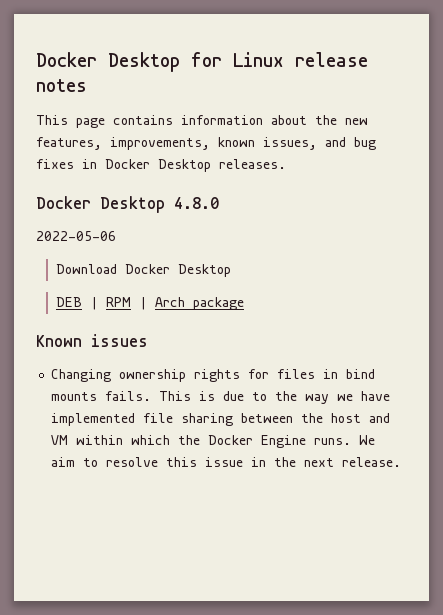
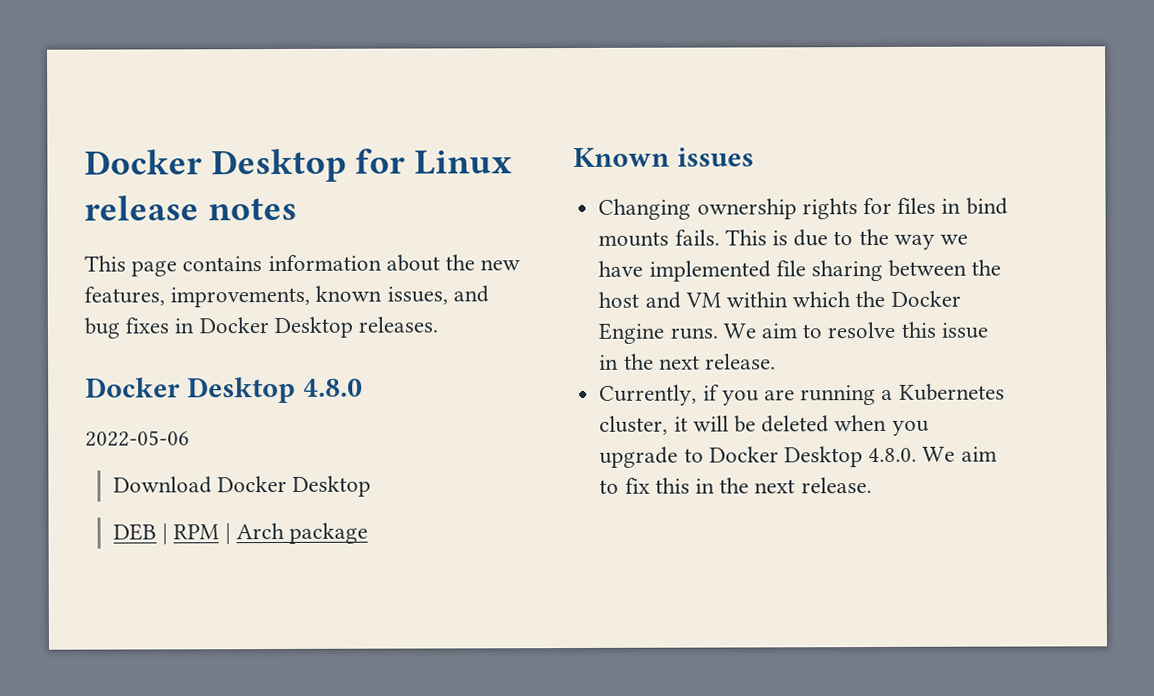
+ Currently, if you are running a Kubernetes cluster, it will be deleted when you upgrade to Docker Desktop 4.8.0. We aim to fix this in the next release.

